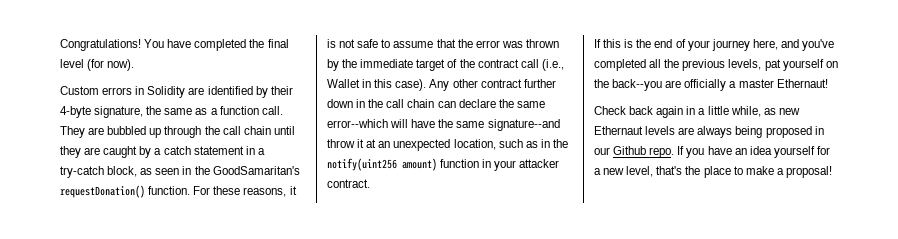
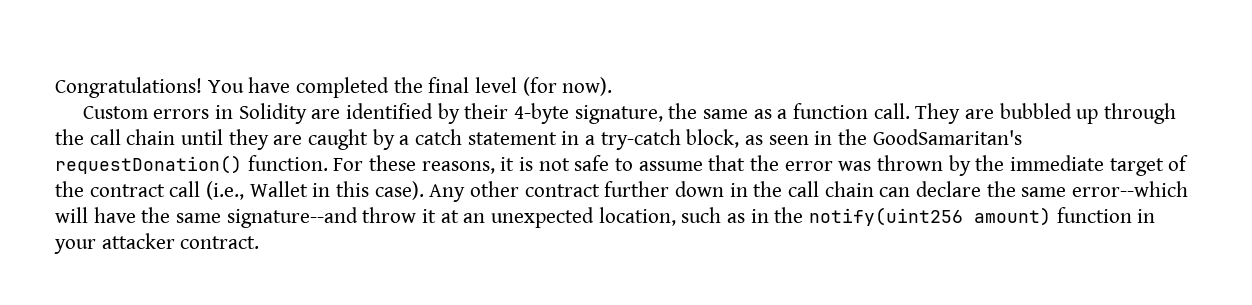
- If this is the end of your journey here, and you've completed all the previous levels, pat yourself on the back--you are officially a master Ethernaut!
- Check back again in a little while, as new Ethernaut levels are always being proposed in our Github repo. If you have an idea yourself for a new level, that's the place to make a proposal!

